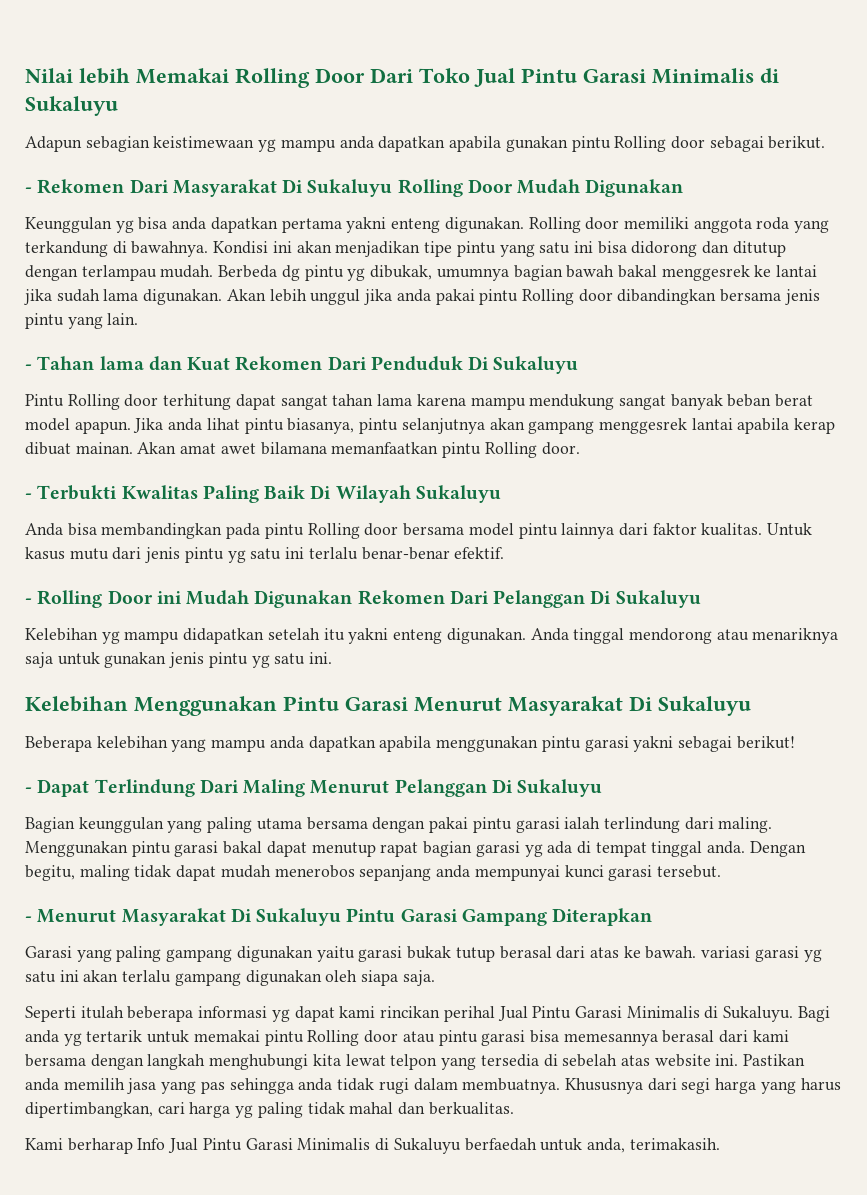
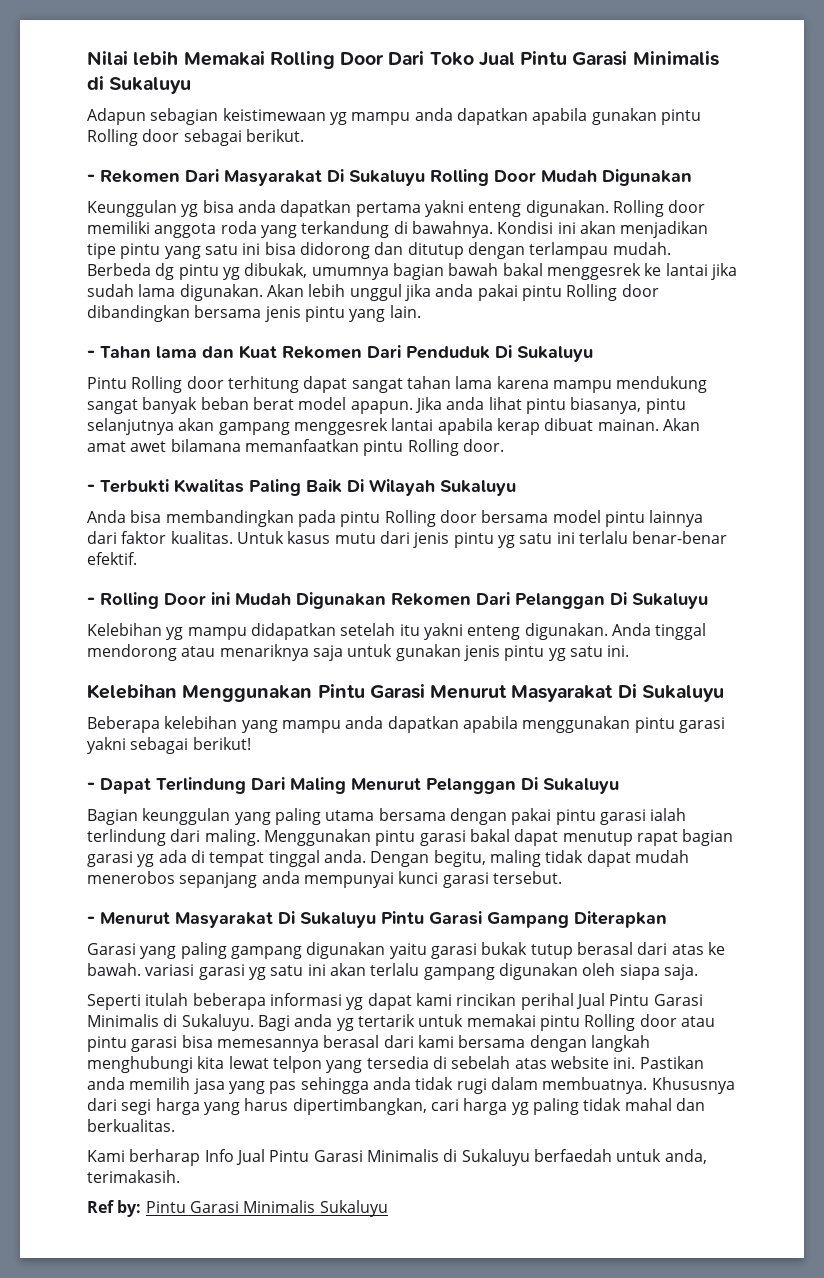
+ Ref by: Pintu Garasi Minimalis Sukaluyu

